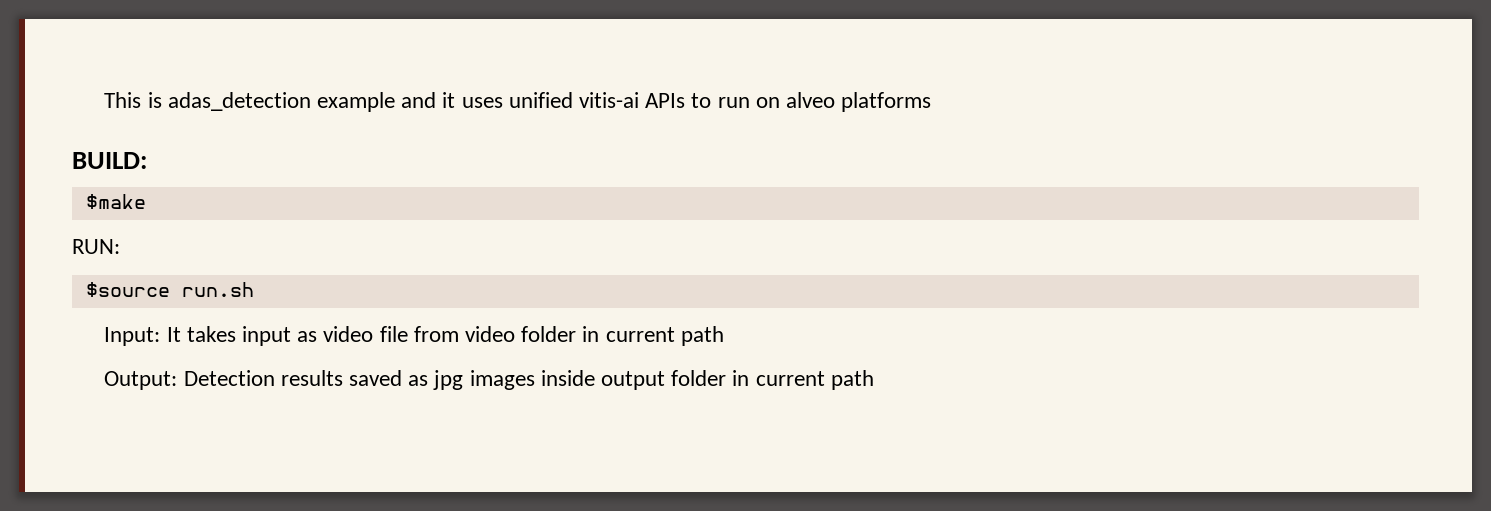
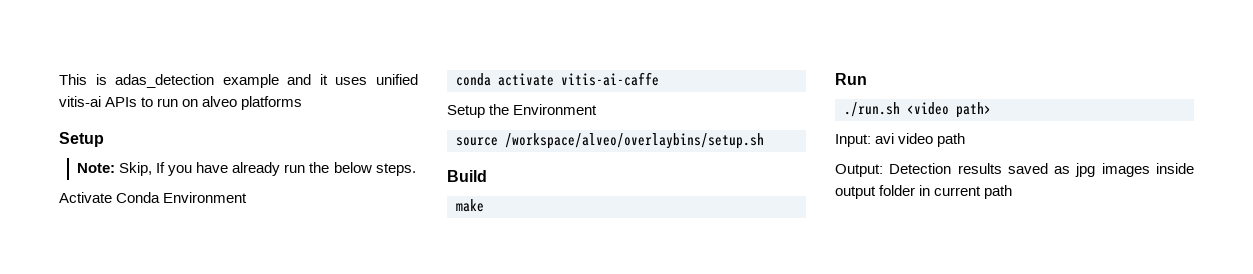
  This is adas_detection example and it uses unified vitis-ai APIs to run on alveo platforms
- BUILD:
- $make
- RUN:
- $source run.sh
- Input: It takes input as video file from video folder in current path
+ Setup
+ Note: Skip, If you have already run the below steps.
+ Activate Conda Environment
+ conda activate vitis-ai-caffe
+ Setup the Environment
+ source /workspace/alveo/overlaybins/setup.sh
+ Build
+ make
+ Run
+ ./run.sh <video path>
+ Input: avi video path

